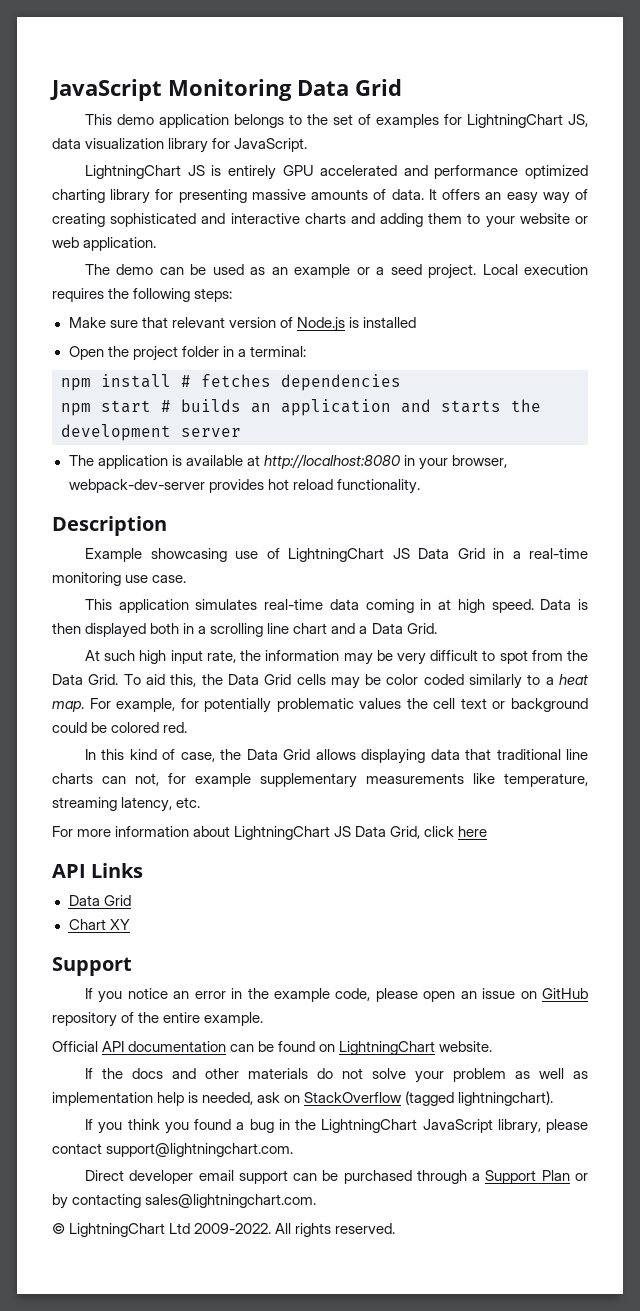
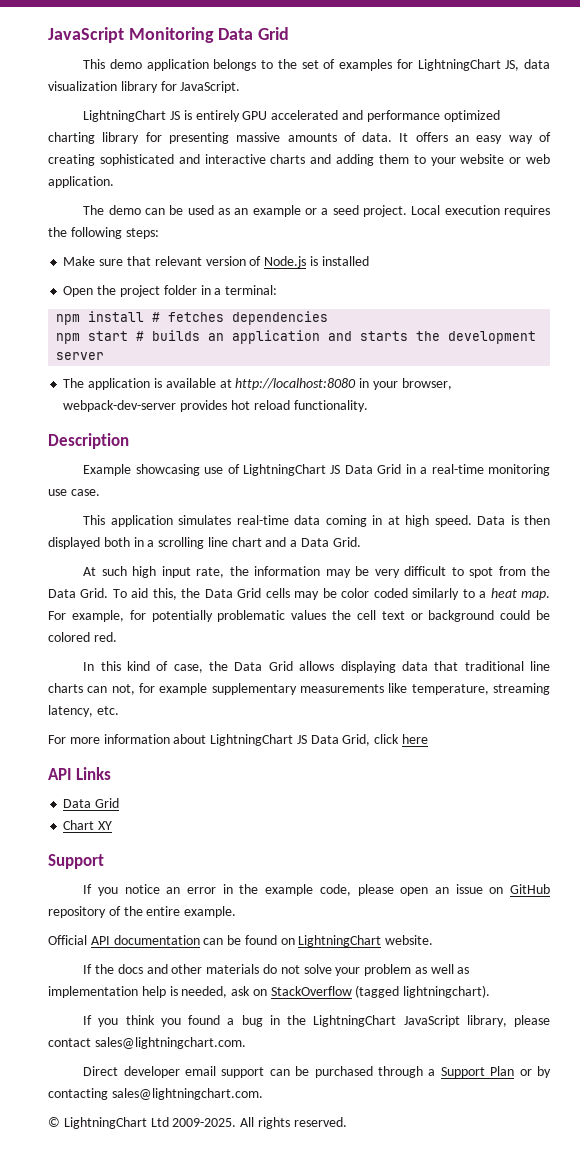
- If you think you found a bug in the LightningChart JavaScript library, please contact support@lightningchart.com.
+ If you think you found a bug in the LightningChart JavaScript library, please contact sales@lightningchart.com.
- © LightningChart Ltd 2009-2022.
+ © LightningChart Ltd 2009-2025.

